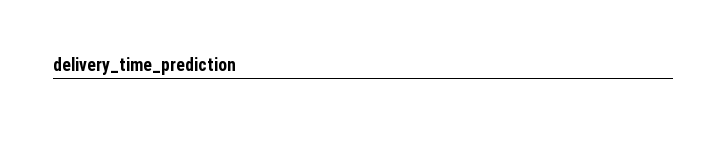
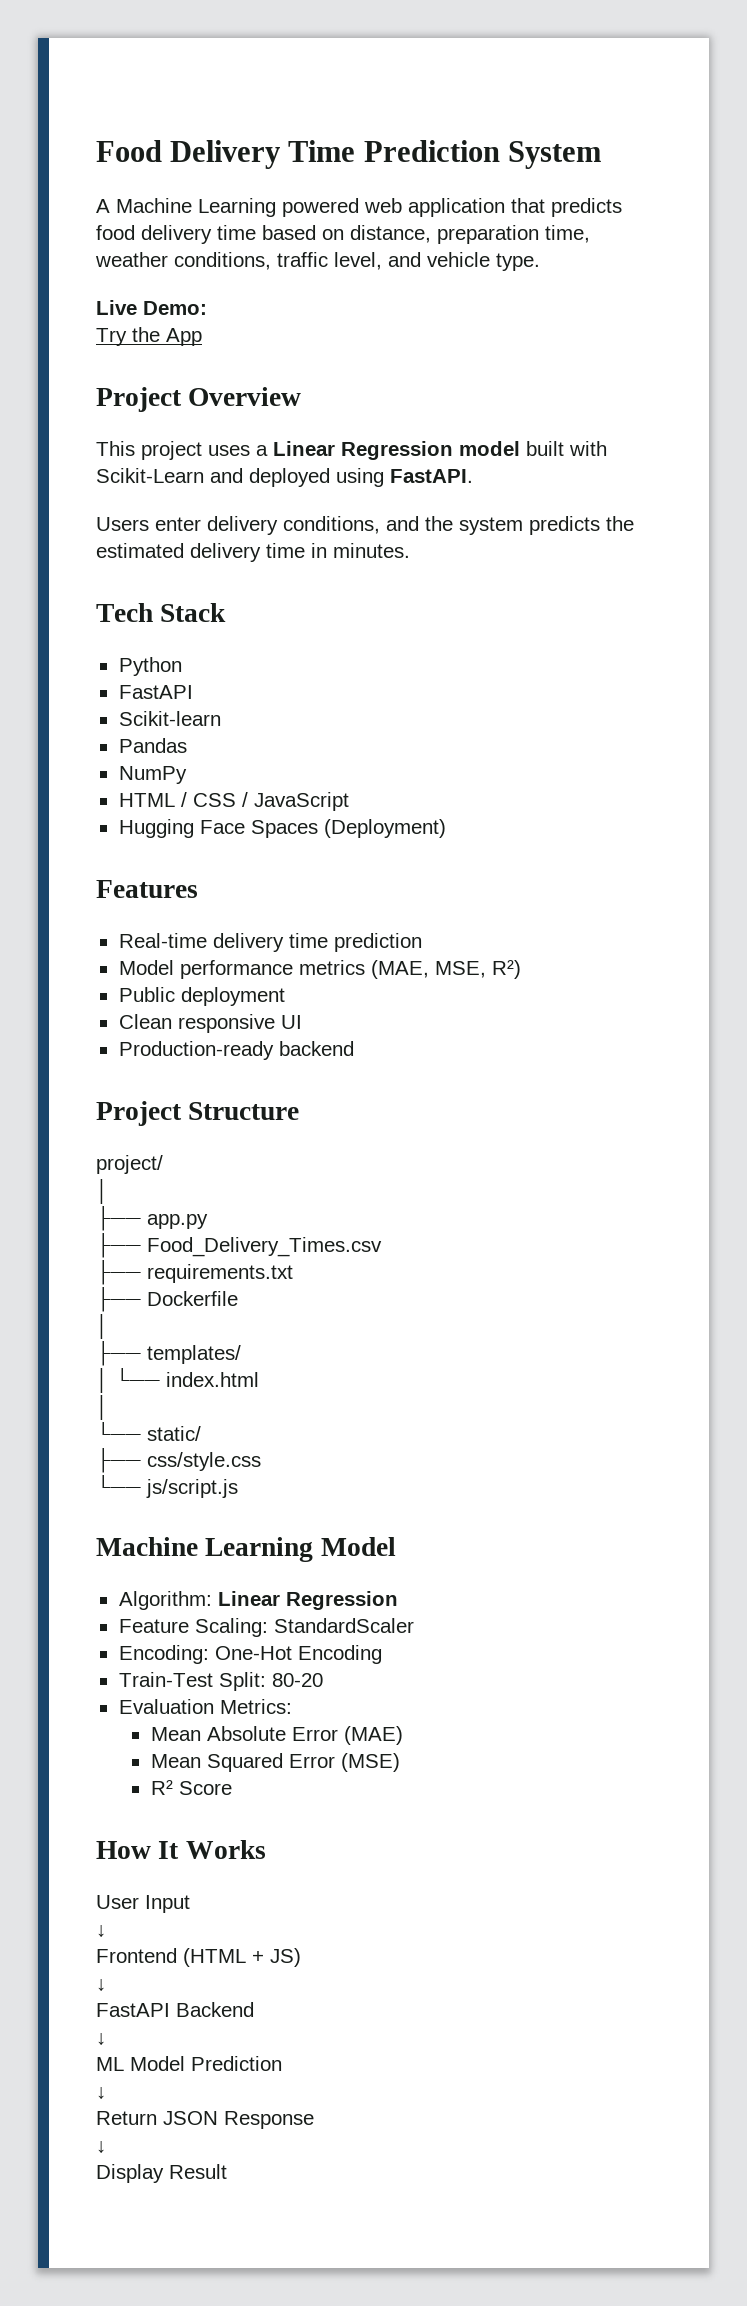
- delivery_time_prediction
+ Food Delivery Time Prediction System
+ A Machine Learning powered web application that predicts food delivery time based on distance, preparation time, weather conditions, traffic level, and vehicle type.
+ Live Demo:
+ Try the App
+ Project Overview
+ This project uses a Linear Regression model built with Scikit-Learn and deployed using FastAPI.
+ Users enter delivery conditions, and the system predicts the estimated delivery time in minutes.
+ Tech Stack
+ Python
+ FastAPI
+ Scikit-learn
+ Pandas
+ NumPy
+ HTML / CSS / JavaScript
+ Hugging Face Spaces (Deployment)
+ Features
+ Real-time delivery time prediction
+ Model performance metrics (MAE, MSE, R²)
+ Public deployment
+ Clean responsive UI
+ Production-ready backend
+ Project Structure
+ project/
+ │
+ ├── app.py
+ ├── Food_Delivery_Times.csv
+ ├── requirements.txt
+ ├── Dockerfile
+ │
+ ├── templates/
+ │ └── index.html
+ │
+ └── static/
+ ├── css/style.css
+ └── js/script.js
+ Machine Learning Model
+ Algorithm: Linear Regression
+ Feature Scaling: StandardScaler
+ Encoding: One-Hot Encoding
+ Train-Test Split: 80-20
+ Evaluation Metrics:
+ Mean Absolute Error (MAE)
+ Mean Squared Error (MSE)
+ R² Score
+ How It Works
+ User Input
+ ↓
+ Frontend (HTML + JS)
+ ↓
+ FastAPI Backend
+ ↓
+ ML Model Prediction
+ ↓
+ Return JSON Response
+ ↓
+ Display Result

